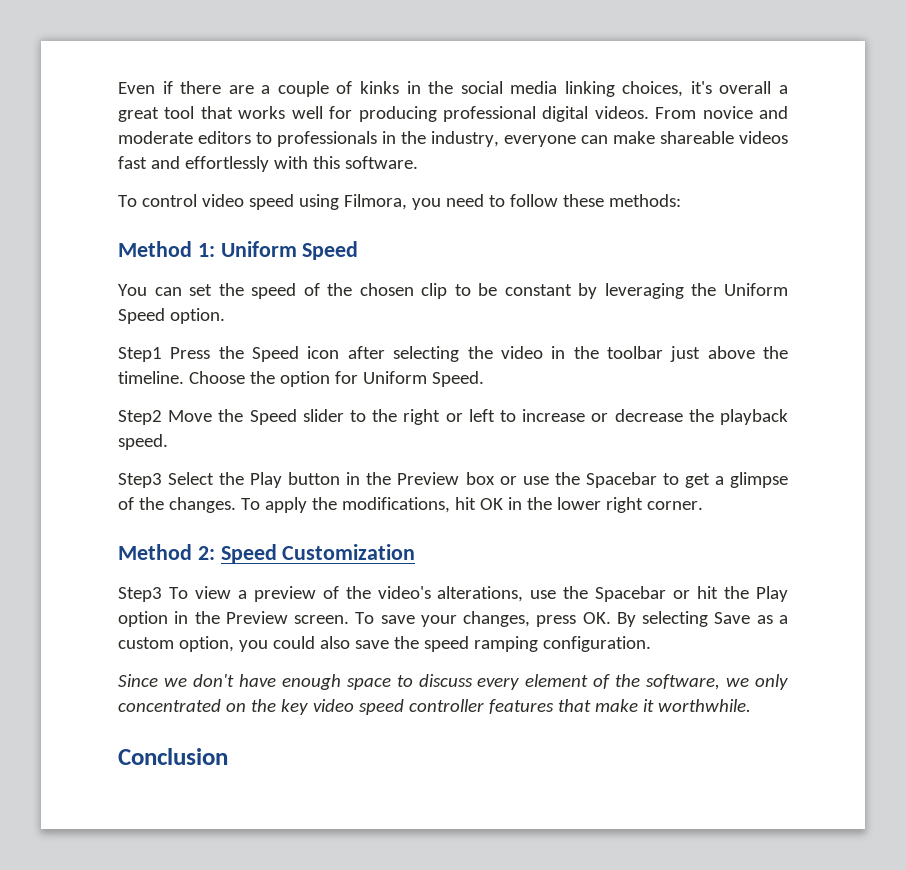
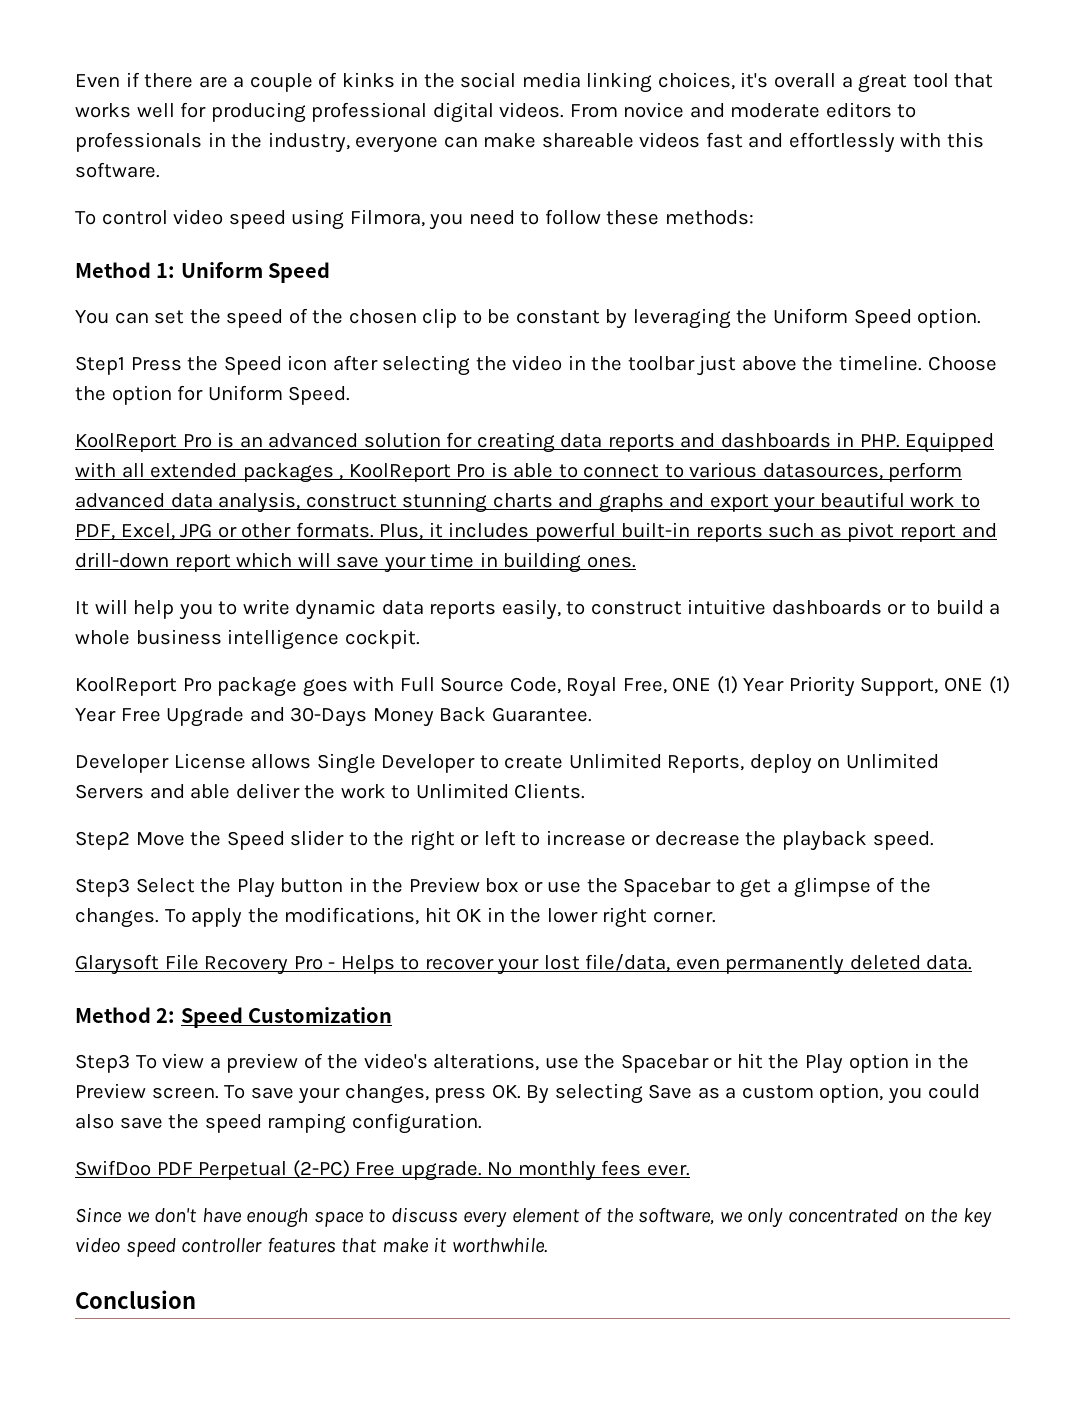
+ KoolReport Pro is an advanced solution for creating data reports and dashboards in PHP. Equipped with all extended packages , KoolReport Pro is able to connect to various datasources, perform advanced data analysis, construct stunning charts and graphs and export your beautiful work to PDF, Excel, JPG or other formats. Plus, it includes powerful built-in reports such as pivot report and drill-down report which will save your time in building ones.
+ It will help you to write dynamic data reports easily, to construct intuitive dashboards or to build a whole business intelligence cockpit.
+ KoolReport Pro package goes with Full Source Code, Royal Free, ONE (1) Year Priority Support, ONE (1) Year Free Upgrade and 30-Days Money Back Guarantee.
+ Developer License allows Single Developer to create Unlimited Reports, deploy on Unlimited Servers and able deliver the work to Unlimited Clients.
+ Glarysoft File Recovery Pro - Helps to recover your lost file/data, even permanently deleted data.
+ SwifDoo PDF Perpetual (2-PC) Free upgrade. No monthly fees ever.

